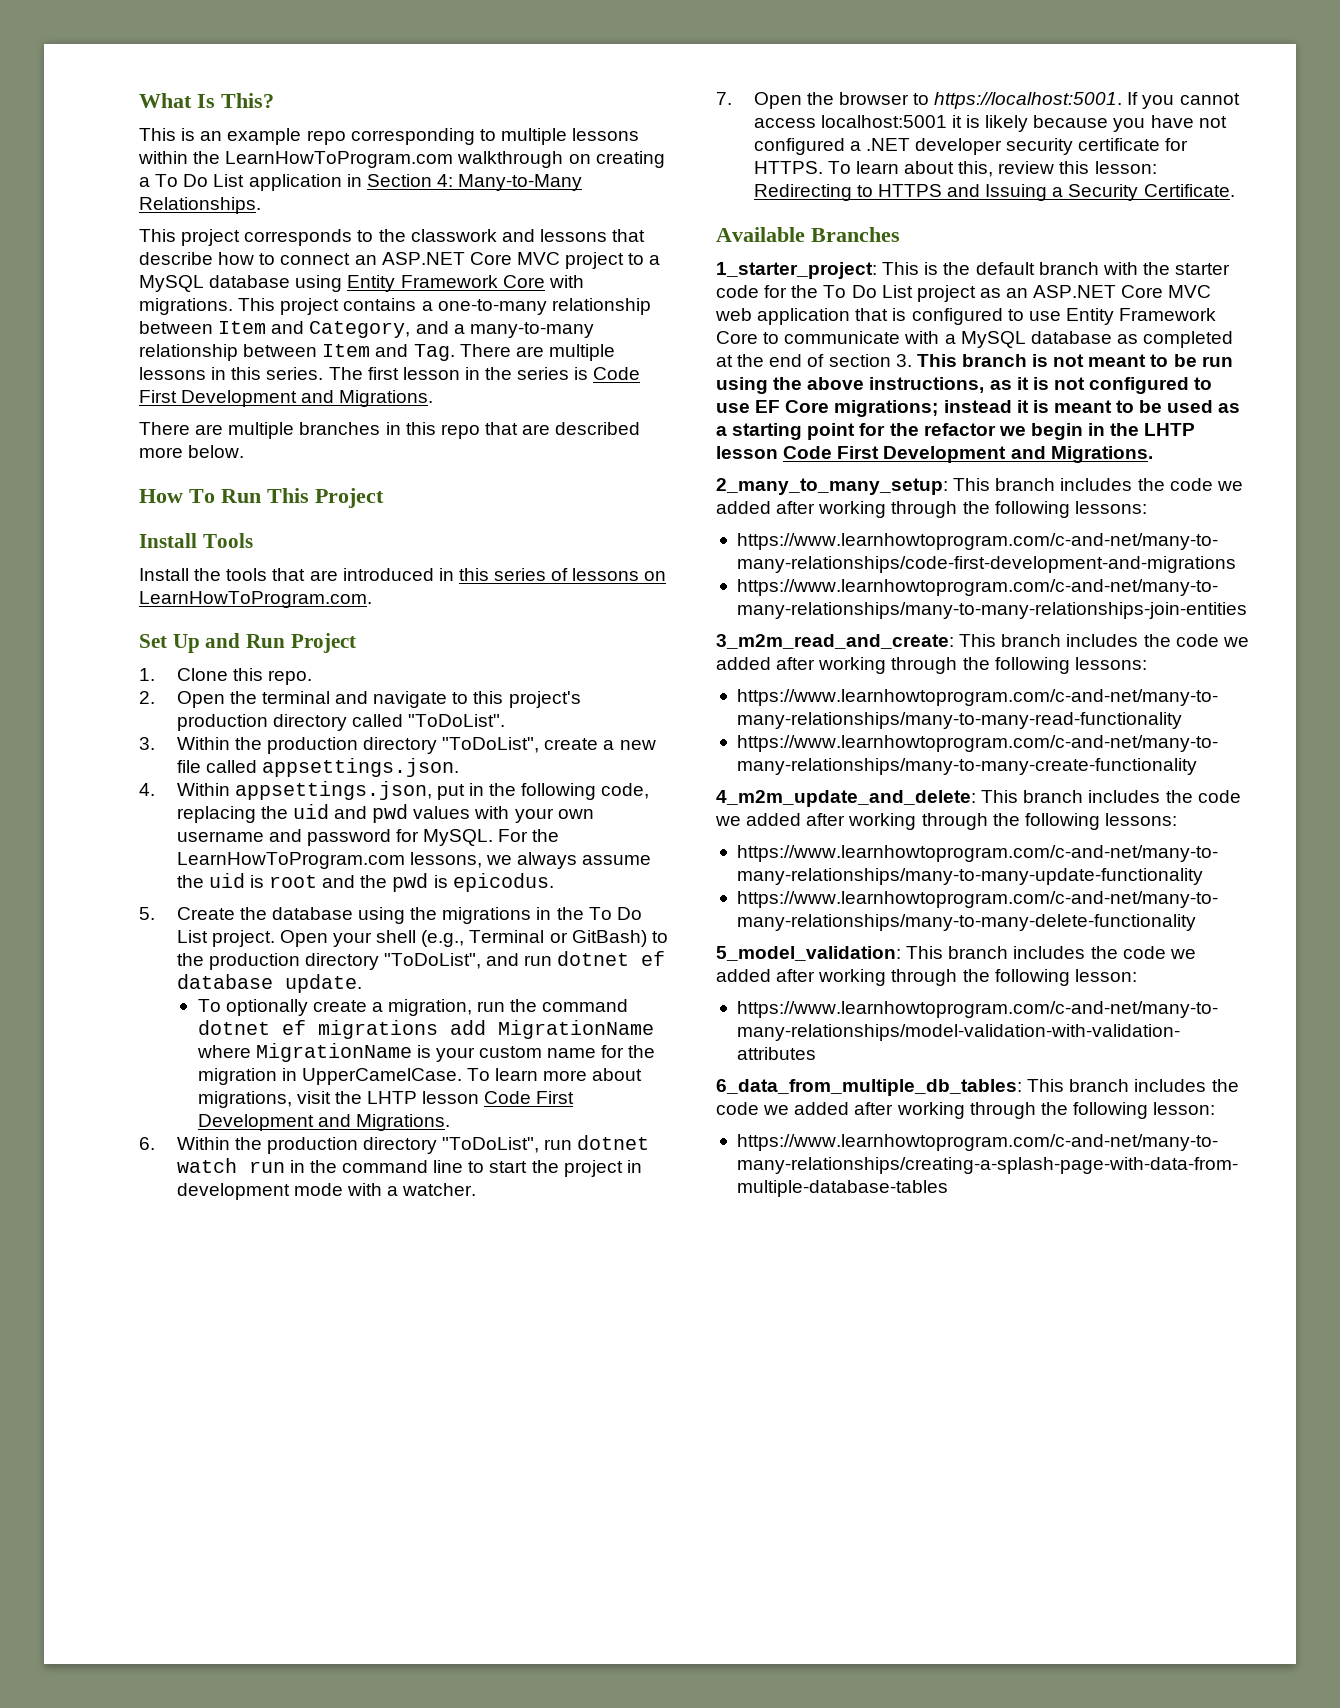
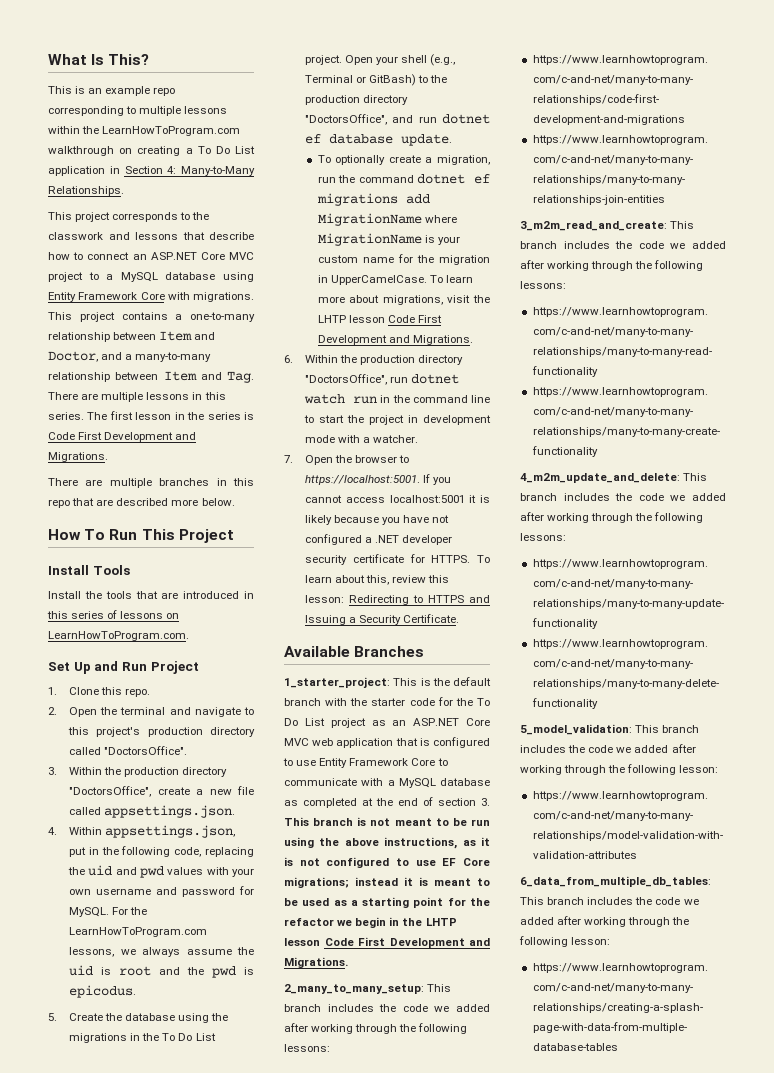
- This project contains a one-to-many relationship between Item and Category, and a many-to-many relationship between Item and Tag. There are multiple lessons in this series.
+ This project contains a one-to-many relationship between Item and Doctor, and a many-to-many relationship between Item and Tag. There are multiple lessons in this series.
- 2. Open the terminal and navigate to this project's production directory called "ToDoList".
+ 2. Open the terminal and navigate to this project's production directory called "DoctorsOffice".
- 3. Within the production directory "ToDoList", create a new file called appsettings.json.
+ 3. Within the production directory "DoctorsOffice", create a new file called appsettings.json.
- Open your shell (e.g., Terminal or GitBash) to the production directory "ToDoList", and run dotnet ef database update.
+ Open your shell (e.g., Terminal or GitBash) to the production directory "DoctorsOffice", and run dotnet ef database update.
- 6. Within the production directory "ToDoList", run dotnet watch run in the command line to start the project in development mode with a watcher.
+ 6. Within the production directory "DoctorsOffice", run dotnet watch run in the command line to start the project in development mode with a watcher.

